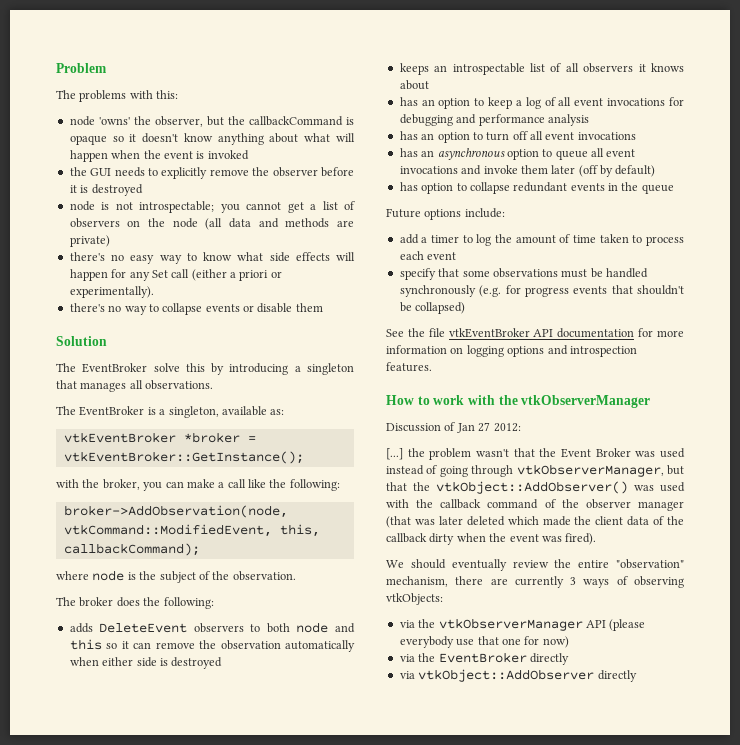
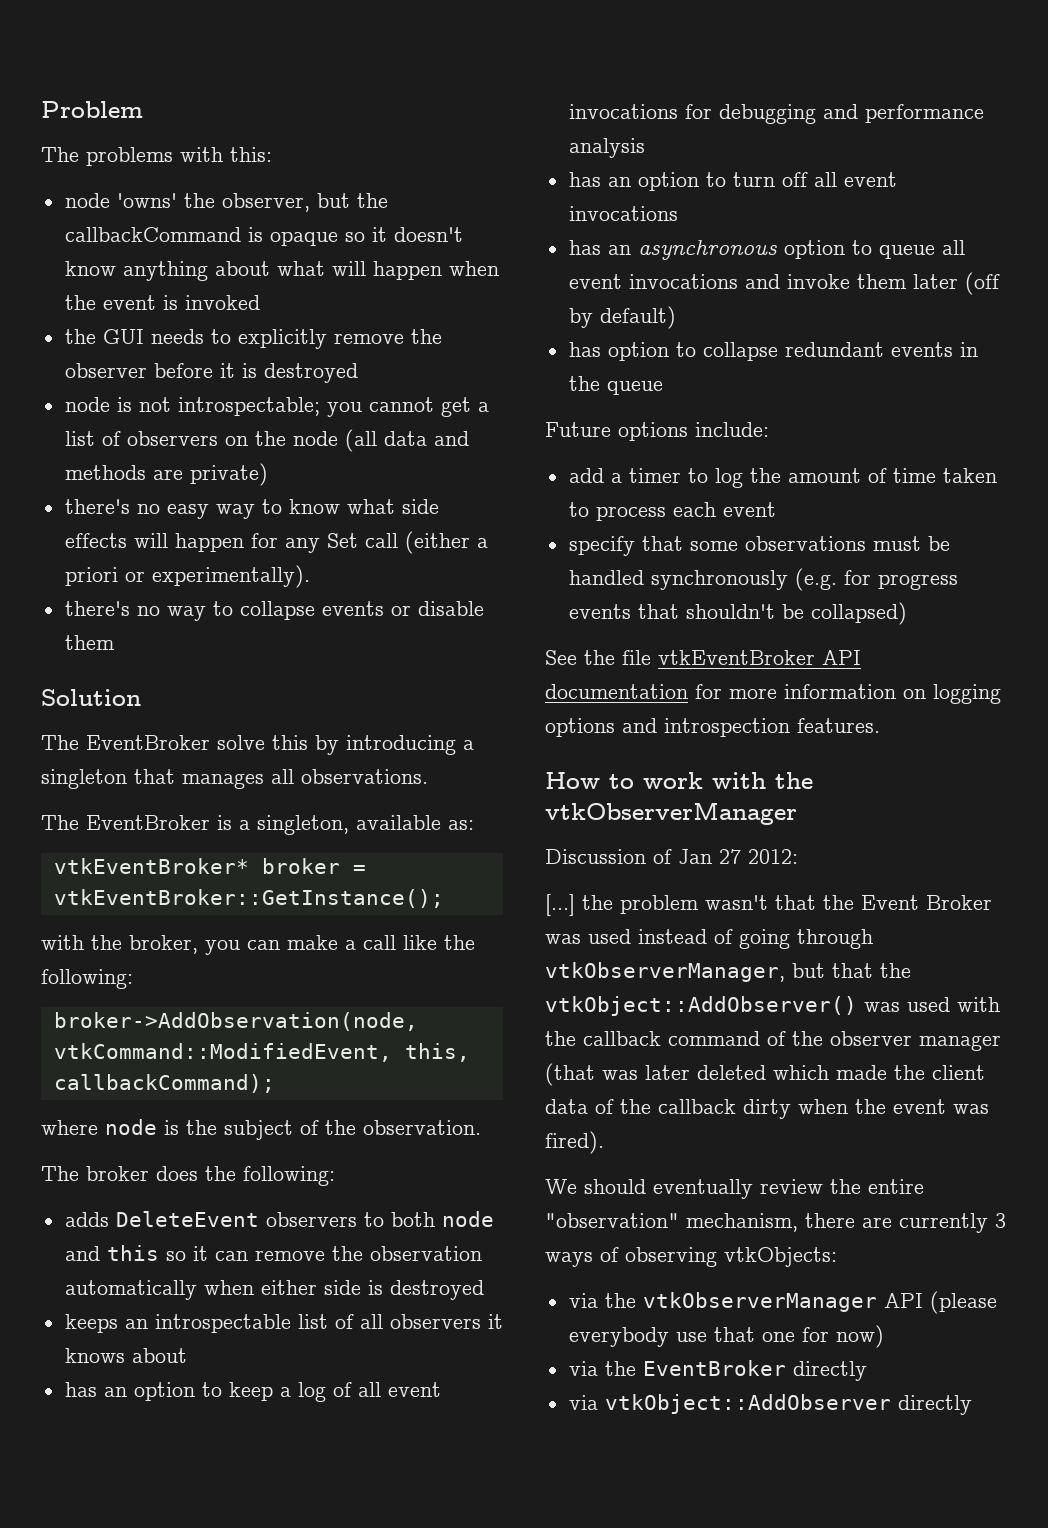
- vtkEventBroker *broker = vtkEventBroker::GetInstance();
+ vtkEventBroker* broker = vtkEventBroker::GetInstance();

